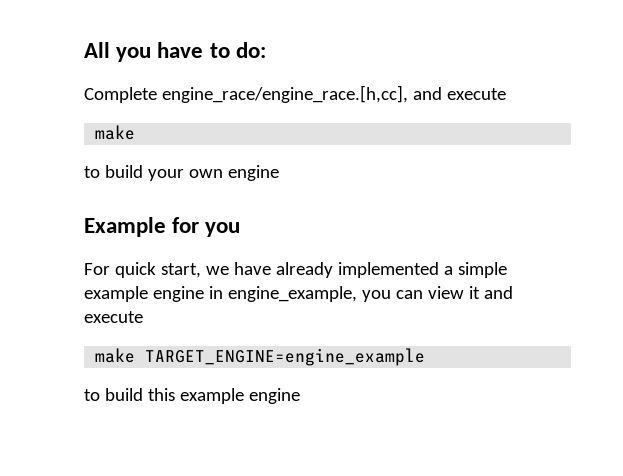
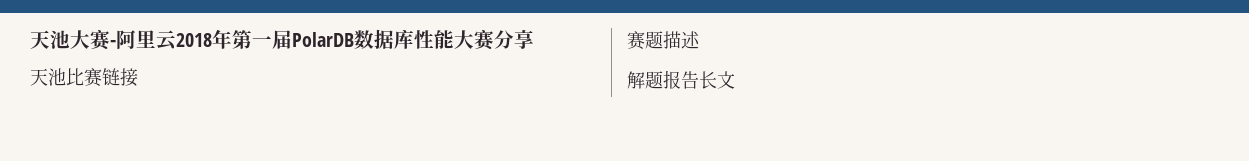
- All you have to do:
- Complete engine_race/engine_race.[h,cc], and execute
- make
- to build your own engine
- Example for you
- For quick start, we have already implemented a simple example engine in engine_example, you can view it and execute
- make TARGET_ENGINE=engine_example
- to build this example engine
+ 天池大赛-阿里云2018年第一届PolarDB数据库性能大赛分享
+ 天池比赛链接
+ 赛题描述
+ 解题报告长文

